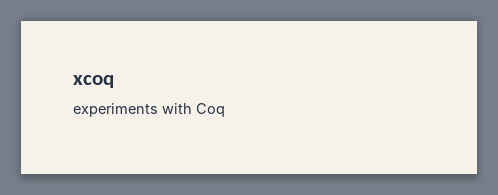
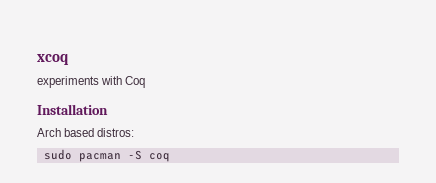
+ Installation
+ Arch based distros:
+ sudo pacman -S coq

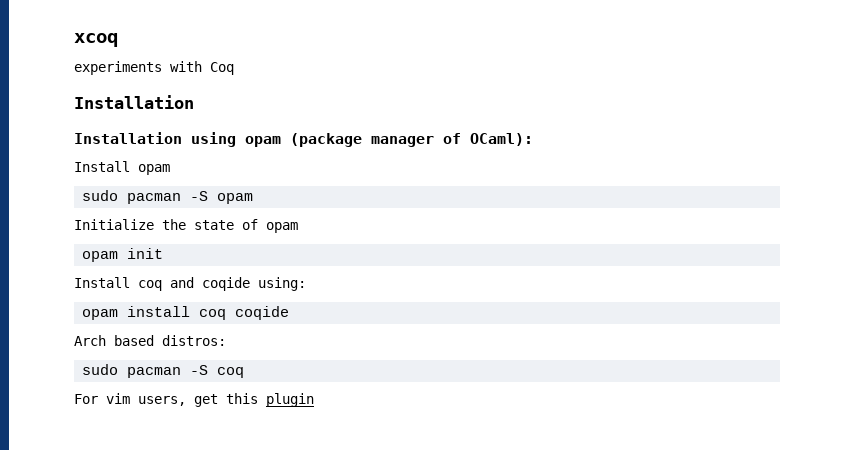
+ Installation using opam (package manager of OCaml):
+ Install opam
+ sudo pacman -S opam
+ Initialize the state of opam
+ opam init
+ Install coq and coqide using:
+ opam install coq coqide
+ For vim users, get this plugin

